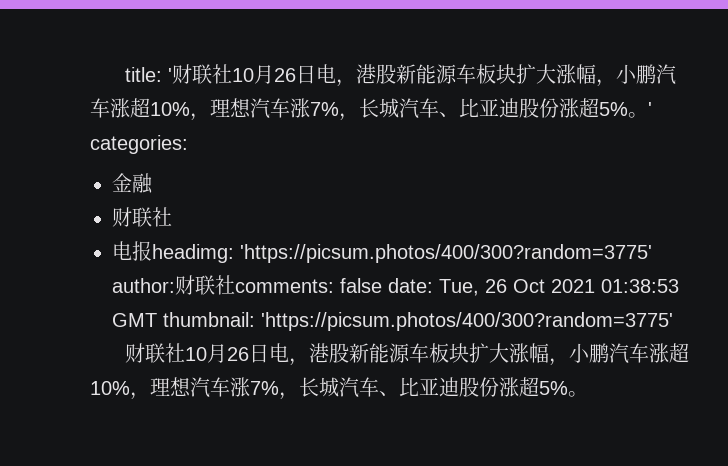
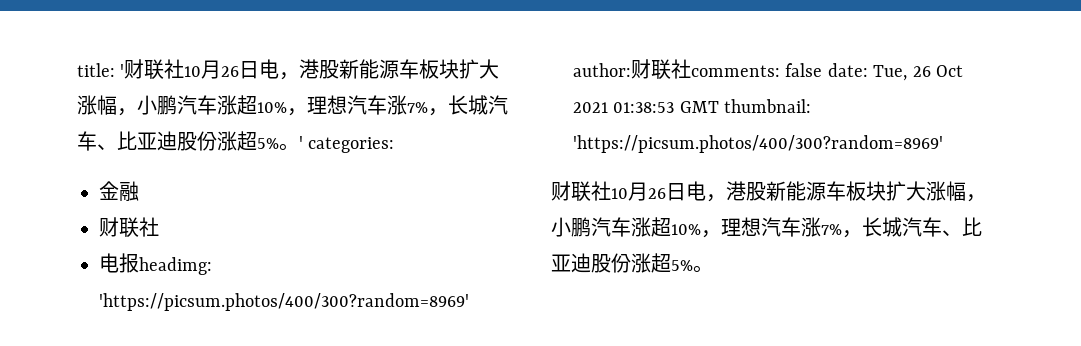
- 电报headimg: 'https://picsum.photos/400/300?random=3775' author:财联社comments: false date: Tue, 26 Oct 2021 01:38:53 GMT thumbnail: 'https://picsum.photos/400/300?random=3775'
+ 电报headimg: 'https://picsum.photos/400/300?random=8969' author:财联社comments: false date: Tue, 26 Oct 2021 01:38:53 GMT thumbnail: 'https://picsum.photos/400/300?random=8969'

